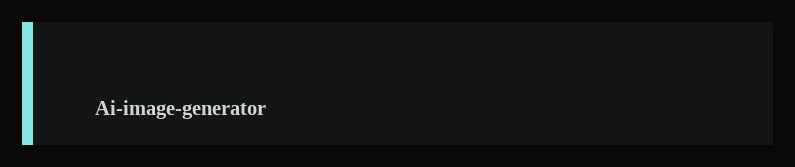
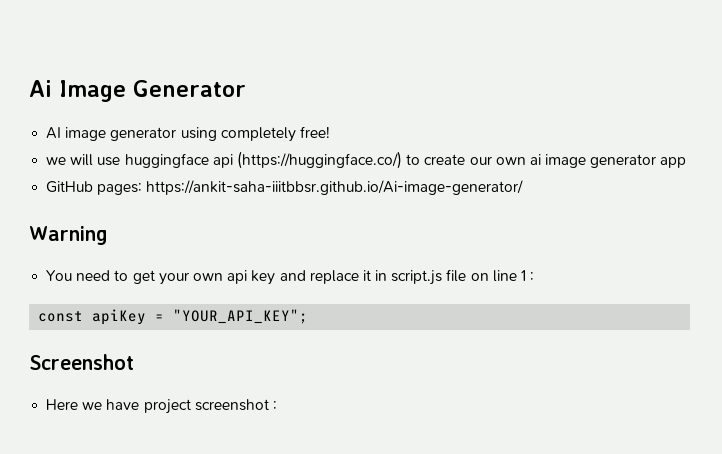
- Ai-image-generator
+ Ai Image Generator
+ AI image generator using completely free!
+ we will use huggingface api (https://huggingface.co/) to create our own ai image generator app
+ GitHub pages: https://ankit-saha-iiitbbsr.github.io/Ai-image-generator/
+ Warning
+ You need to get your own api key and replace it in script.js file on line 1 :
+ const apiKey = "YOUR_API_KEY";
+ Screenshot
+ Here we have project screenshot :

